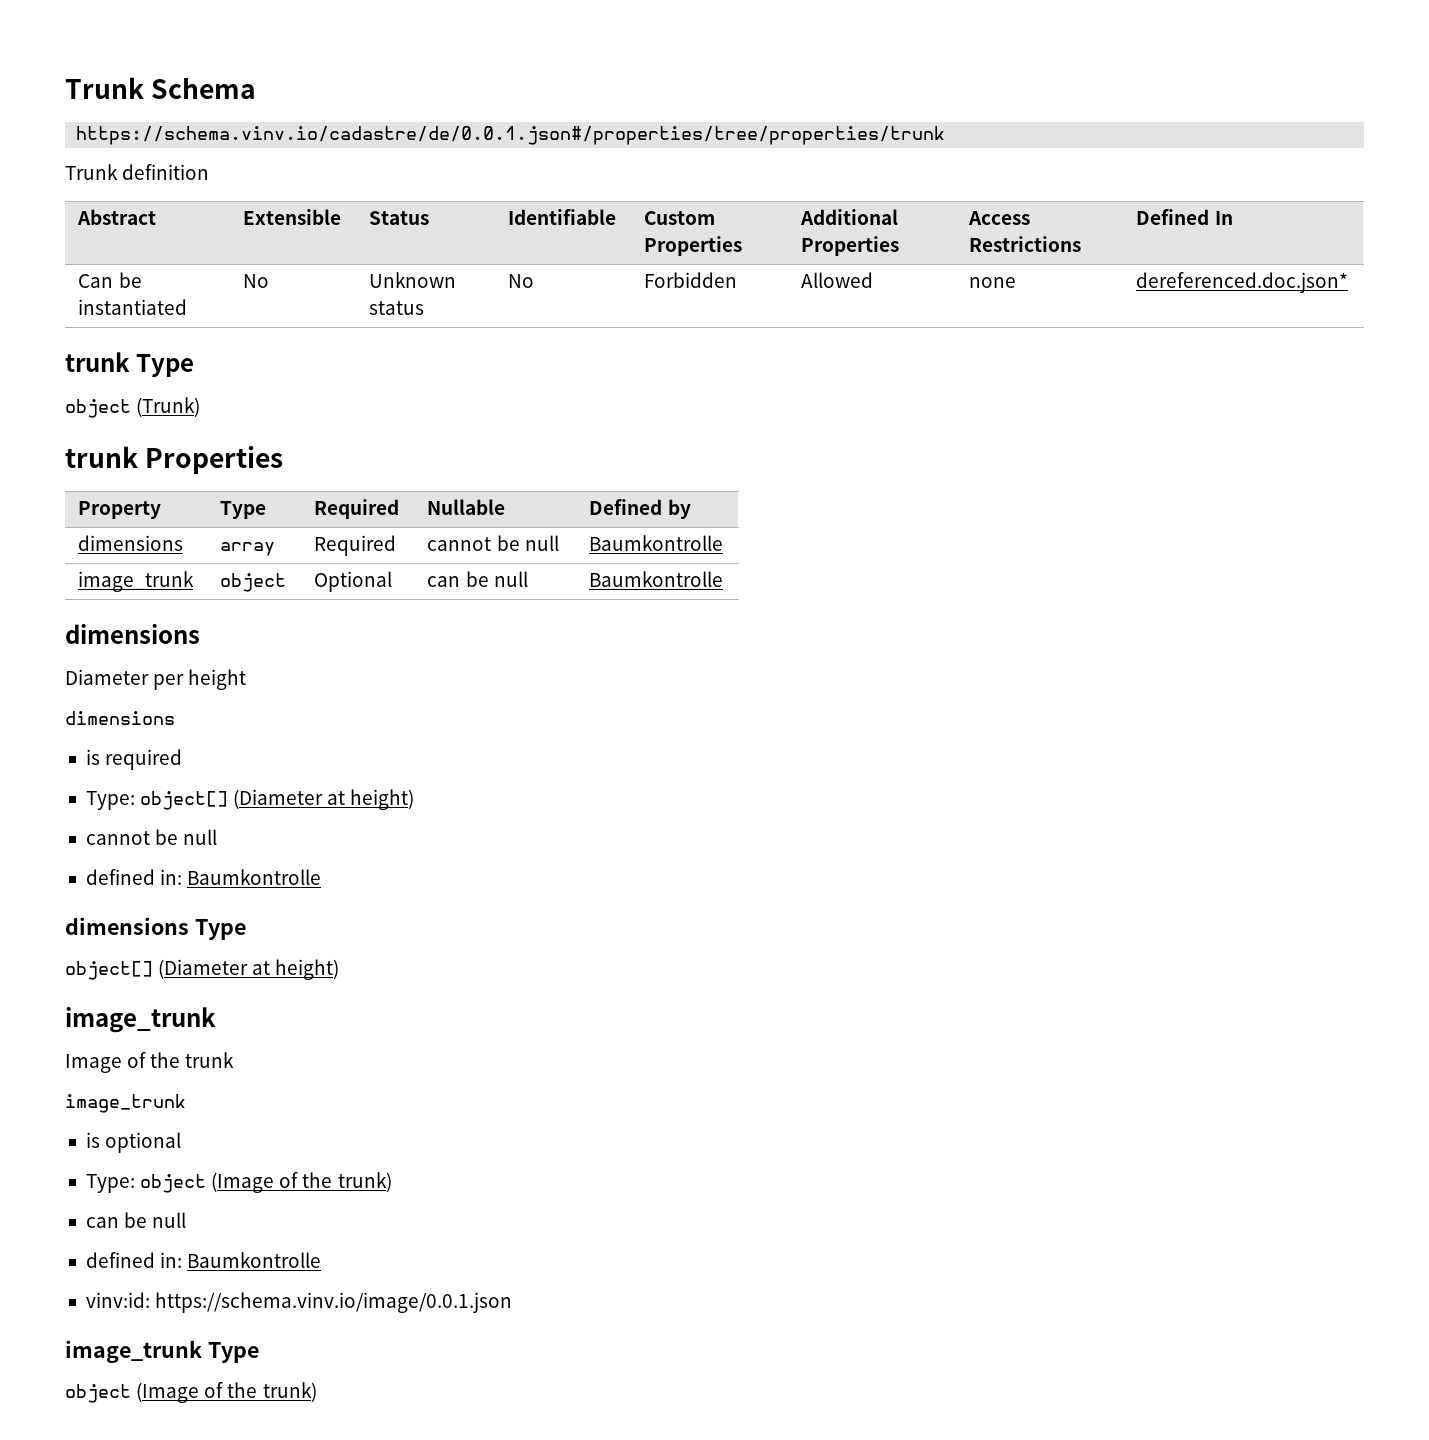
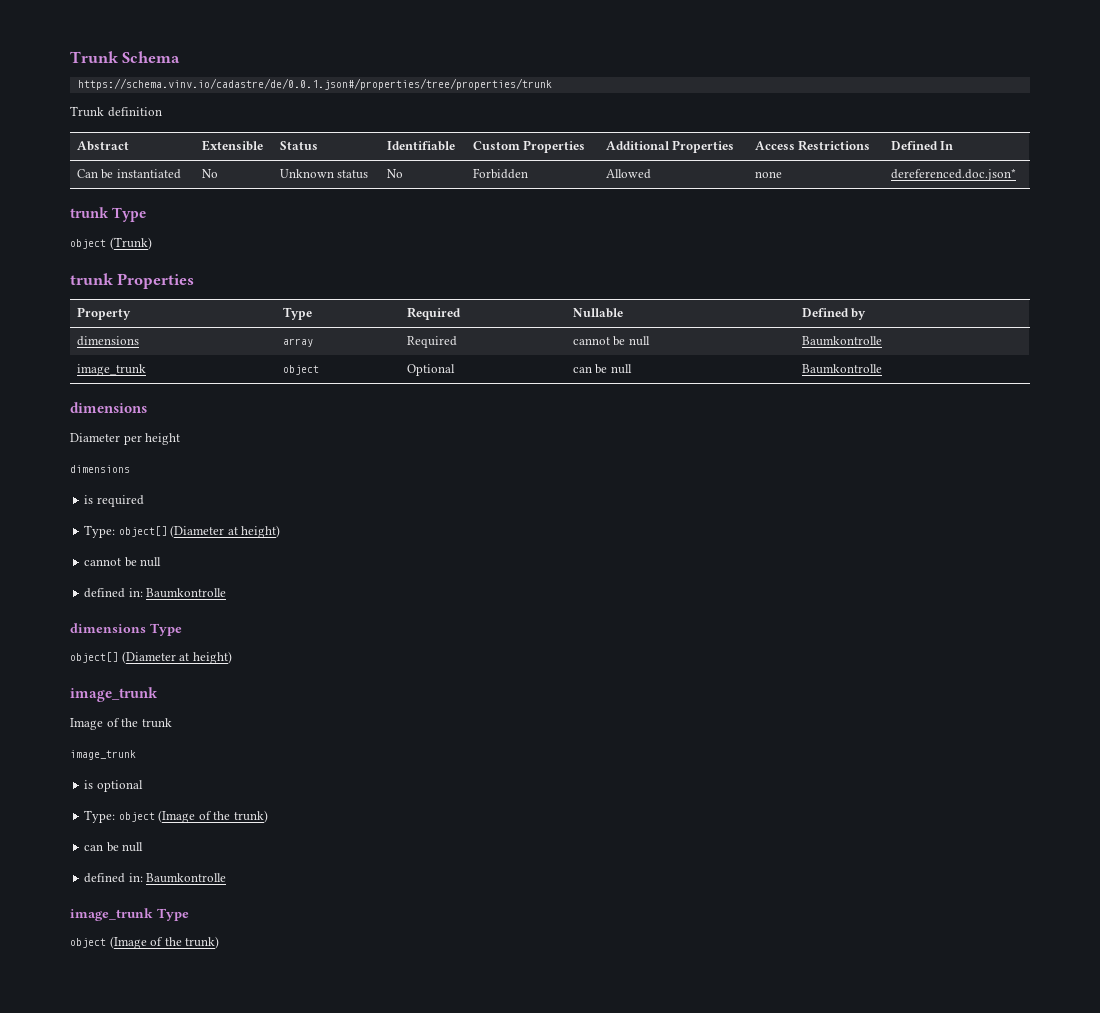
- vinv:id: https://schema.vinv.io/image/0.0.1.json

